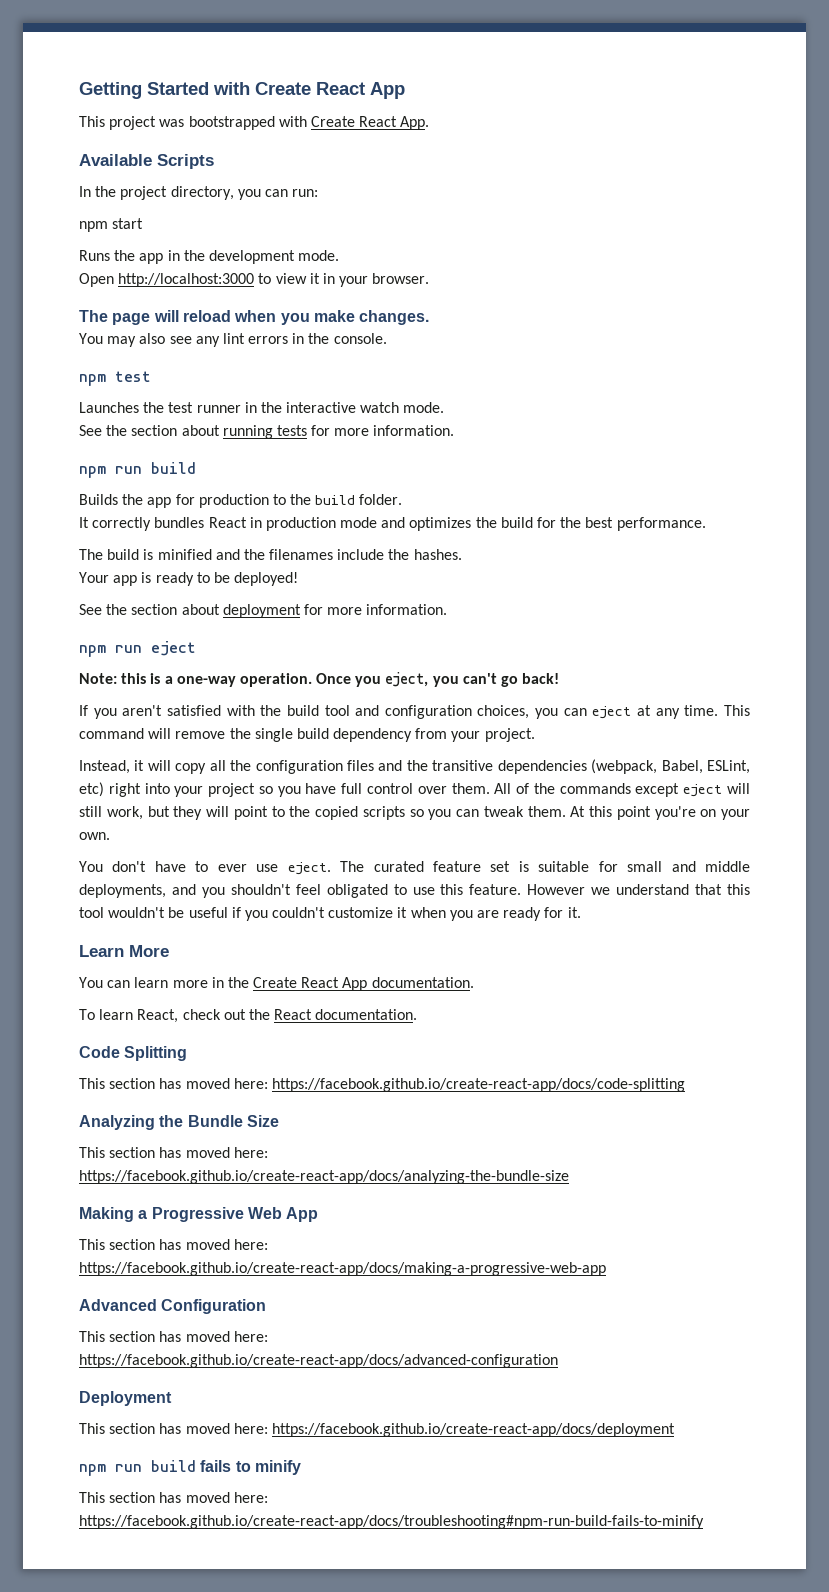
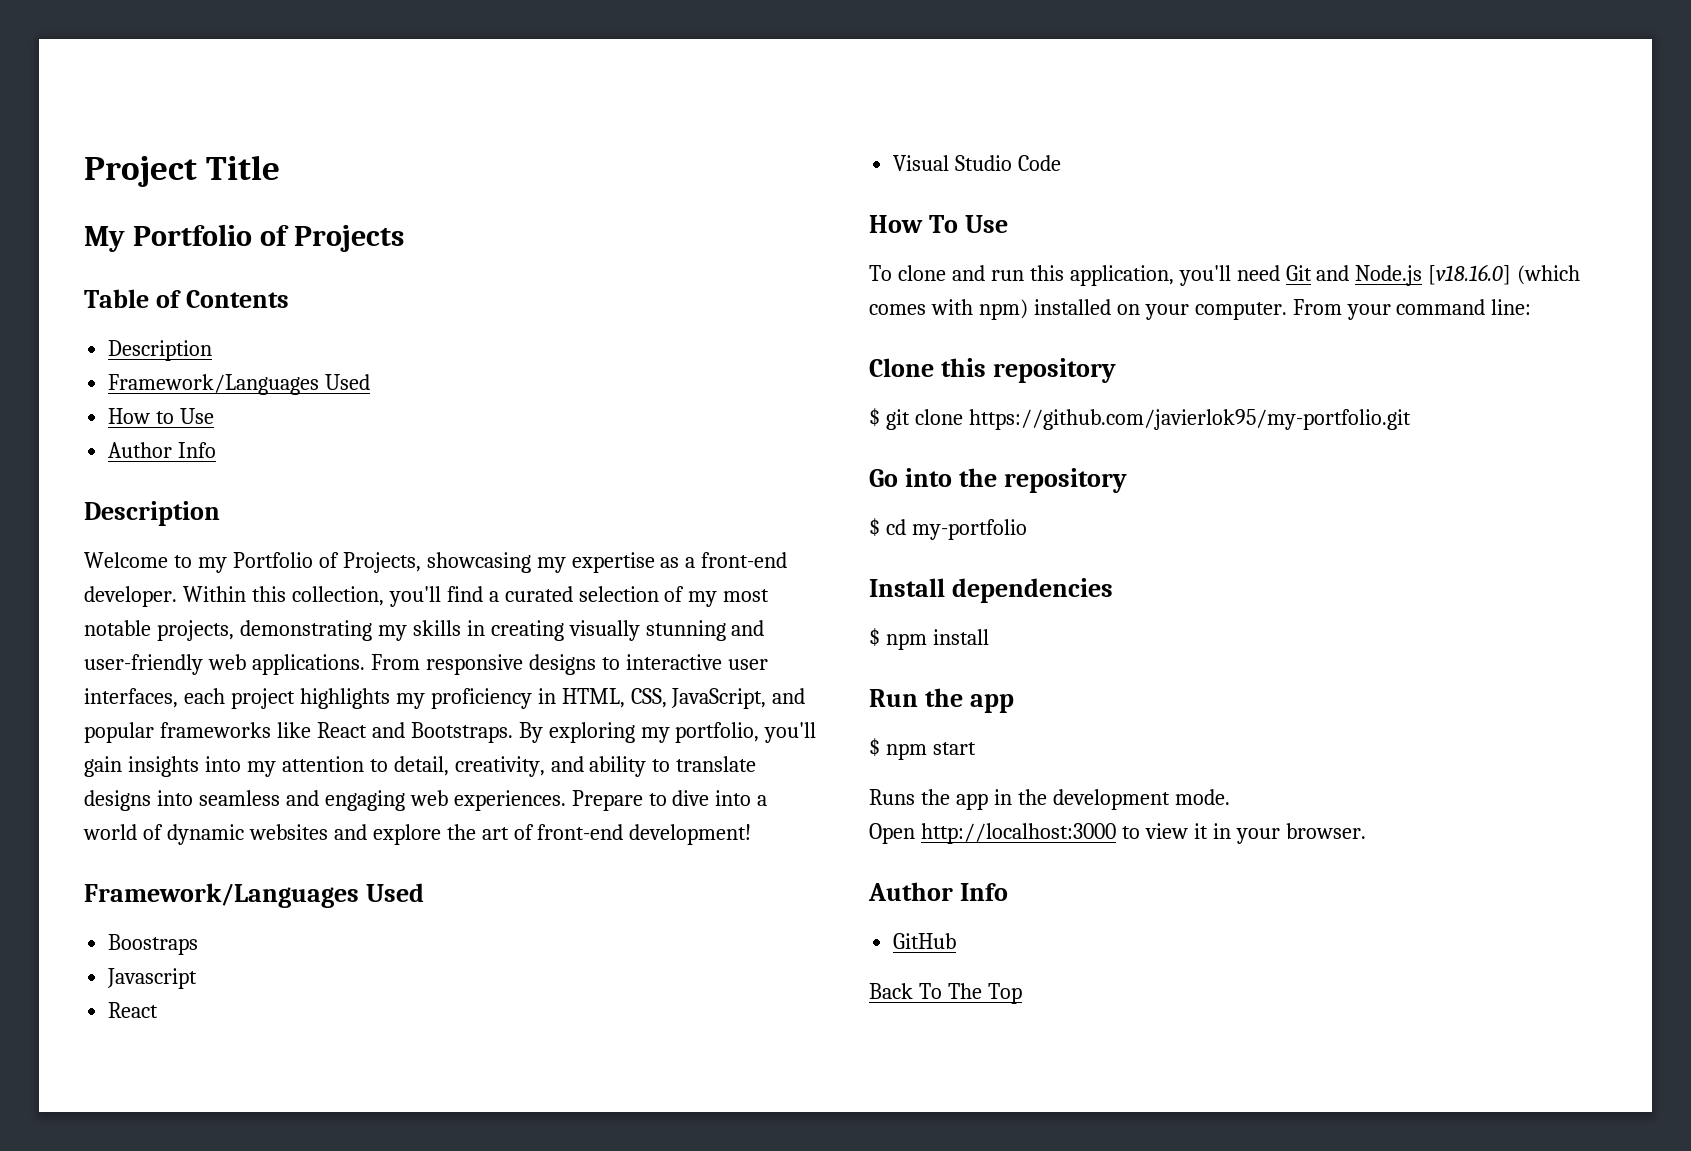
- Getting Started with Create React App
- This project was bootstrapped with Create React App.
- Available Scripts
- In the project directory, you can run:
- npm start
+ Project Title
+ My Portfolio of Projects
+ Table of Contents
+ Description
+ Framework/Languages Used
+ How to Use
+ Author Info
+ Description
+ Welcome to my Portfolio of Projects, showcasing my expertise as a front-end developer. Within this collection, you'll find a curated selection of my most notable projects, demonstrating my skills in creating visually stunning and user-friendly web applications. From responsive designs to interactive user interfaces, each project highlights my proficiency in HTML, CSS, JavaScript, and popular frameworks like React and Bootstraps. By exploring my portfolio, you'll gain insights into my attention to detail, creativity, and ability to translate designs into seamless and engaging web experiences. Prepare to dive into a world of dynamic websites and explore the art of front-end development!
+ Framework/Languages Used
+ Boostraps
+ Javascript
+ React
+ Visual Studio Code
+ How To Use
+ To clone and run this application, you'll need Git and Node.js [v18.16.0] (which comes with npm) installed on your computer. From your command line:
+ Clone this repository
+ $ git clone https://github.com/javierlok95/my-portfolio.git
+ Go into the repository
+ $ cd my-portfolio
+ Install dependencies
+ $ npm install
+ Run the app
+ $ npm start
  Open http://localhost:3000 to view it in your browser.
- The page will reload when you make changes.
- You may also see any lint errors in the console.
- npm test
- Launches the test runner in the interactive watch mode.
- See the section about running tests for more information.
- npm run build
- Builds the app for production to the build folder.
- It correctly bundles React in production mode and optimizes the build for the best performance.
- The build is minified and the filenames include the hashes.
- Your app is ready to be deployed!
- See the section about deployment for more information.
- npm run eject
- Note: this is a one-way operation. Once you eject, you can't go back!
- If you aren't satisfied with the build tool and configuration choices, you can eject at any time. This command will remove the single build dependency from your project.
- Instead, it will copy all the configuration files and the transitive dependencies (webpack, Babel, ESLint, etc) right into your project so you have full control over them. All of the commands except eject will still work, but they will point to the copied scripts so you can tweak them. At this point you're on your own.
- You don't have to ever use eject. The curated feature set is suitable for small and middle deployments, and you shouldn't feel obligated to use this feature. However we understand that this tool wouldn't be useful if you couldn't customize it when you are ready for it.
- Learn More
- You can learn more in the Create React App documentation.
- To learn React, check out the React documentation.
- Code Splitting
- This section has moved here: https://facebook.github.io/create-react-app/docs/code-splitting
- Analyzing the Bundle Size
- This section has moved here: https://facebook.github.io/create-react-app/docs/analyzing-the-bundle-size
- Making a Progressive Web App
- This section has moved here: https://facebook.github.io/create-react-app/docs/making-a-progressive-web-app
- Advanced Configuration
- This section has moved here: https://facebook.github.io/create-react-app/docs/advanced-configuration
- Deployment
- This section has moved here: https://facebook.github.io/create-react-app/docs/deployment
- npm run build fails to minify
- This section has moved here: https://facebook.github.io/create-react-app/docs/troubleshooting#npm-run-build-fails-to-minify
+ Author Info
+ GitHub
+ Back To The Top

